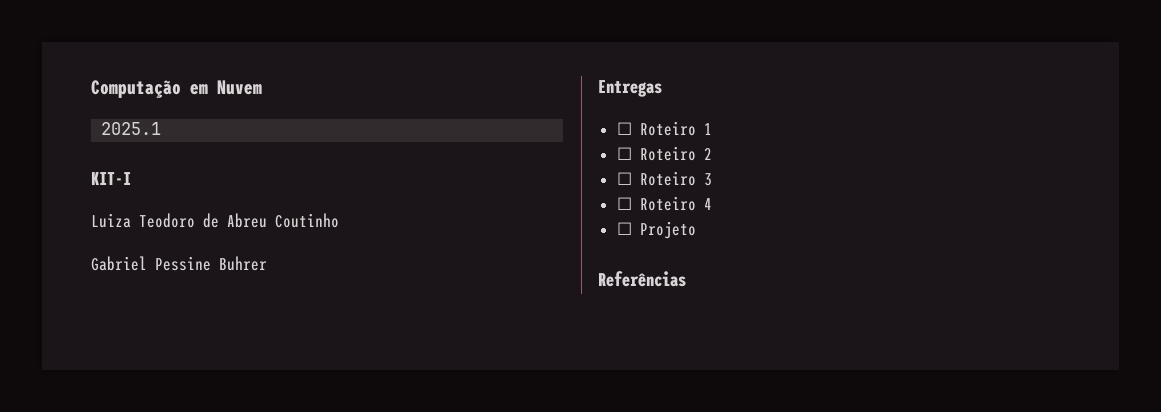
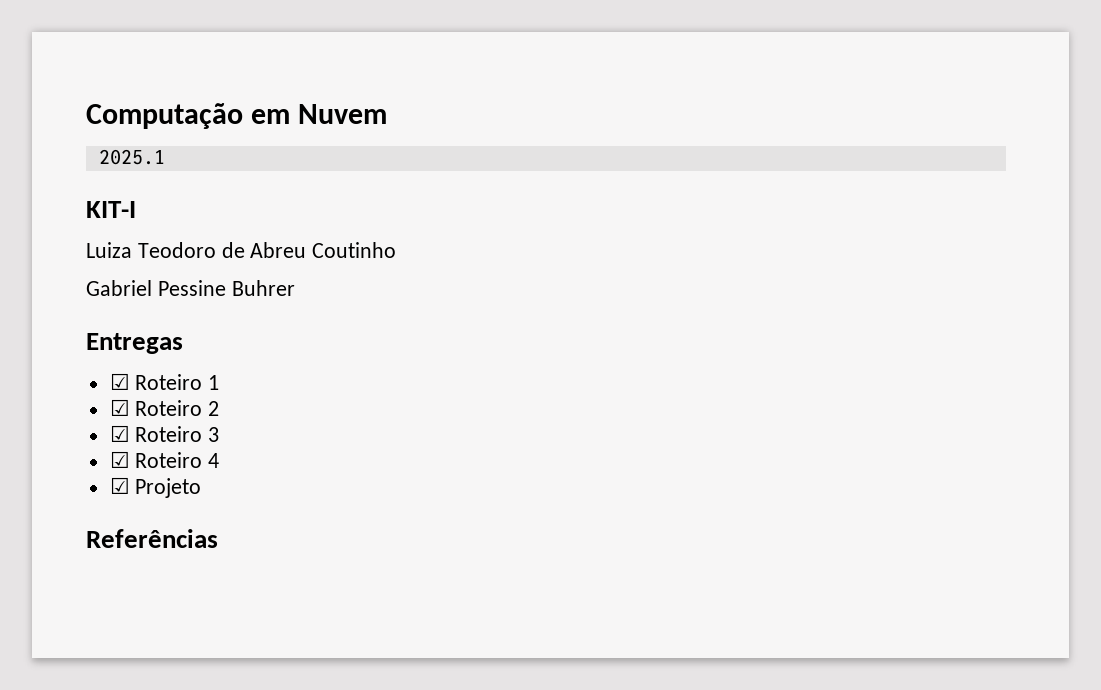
- ☐ Roteiro 1
+ ☑ Roteiro 1
- ☐ Roteiro 2
+ ☑ Roteiro 2
- ☐ Roteiro 3
+ ☑ Roteiro 3
- ☐ Roteiro 4
+ ☑ Roteiro 4
- ☐ Projeto
+ ☑ Projeto

